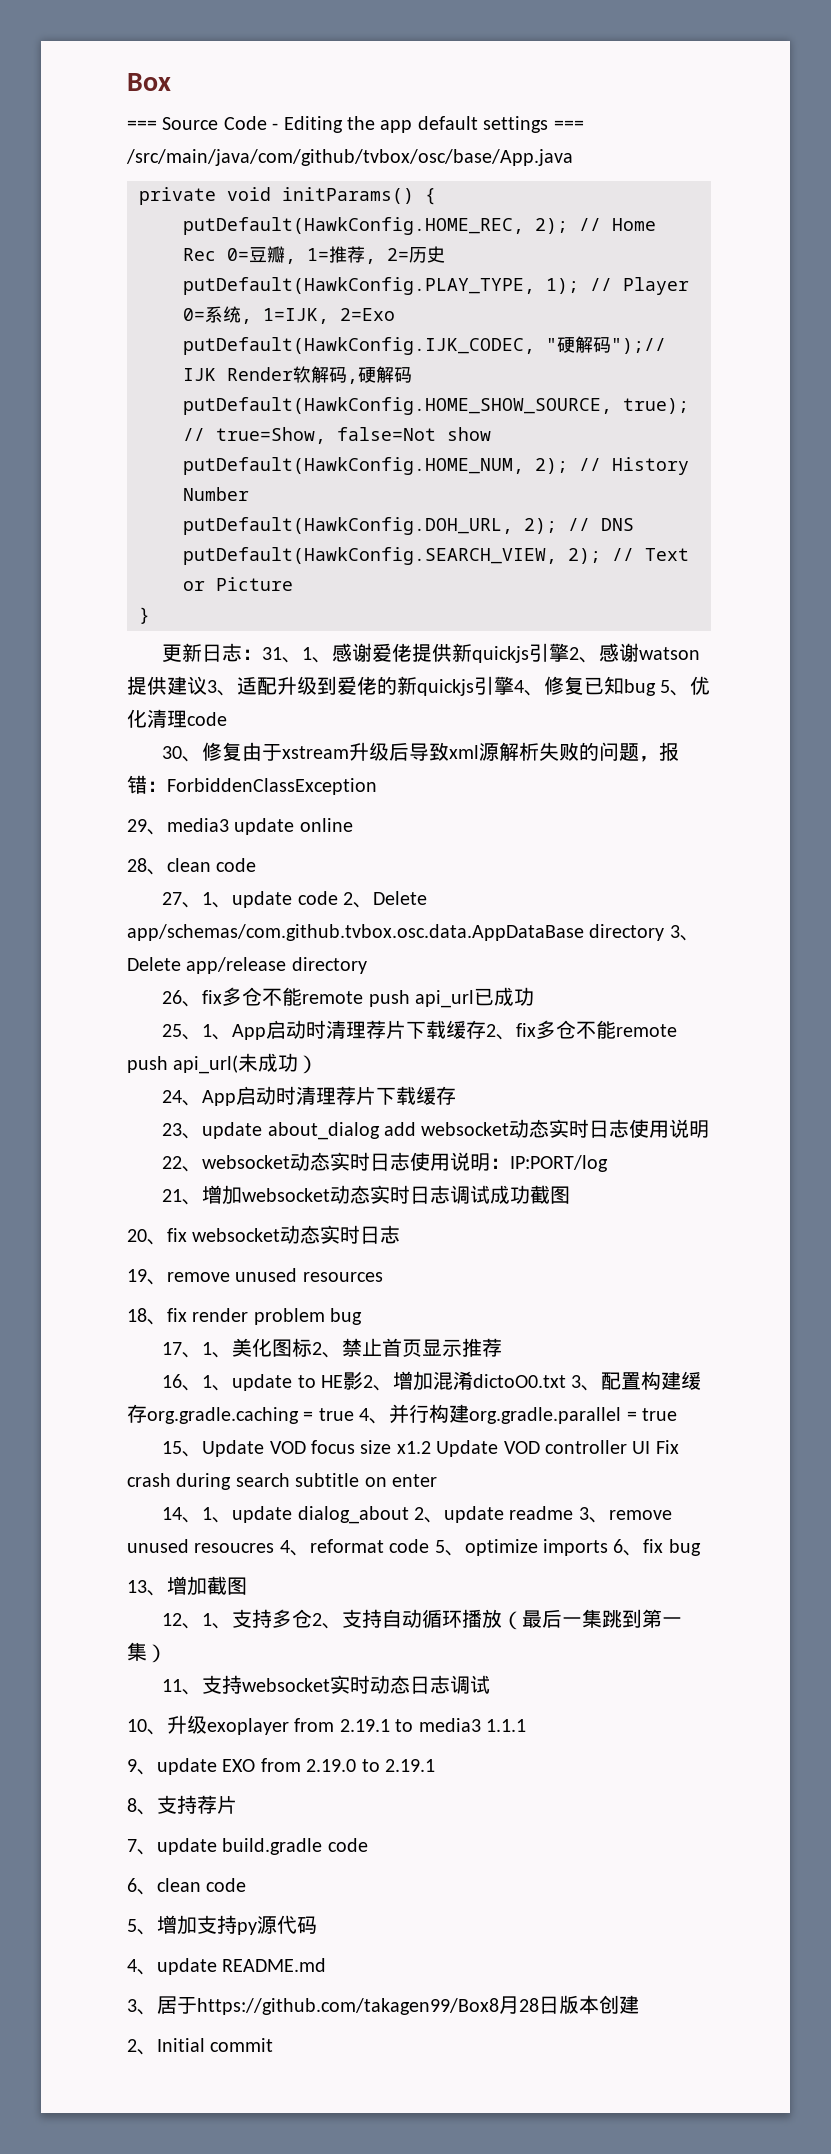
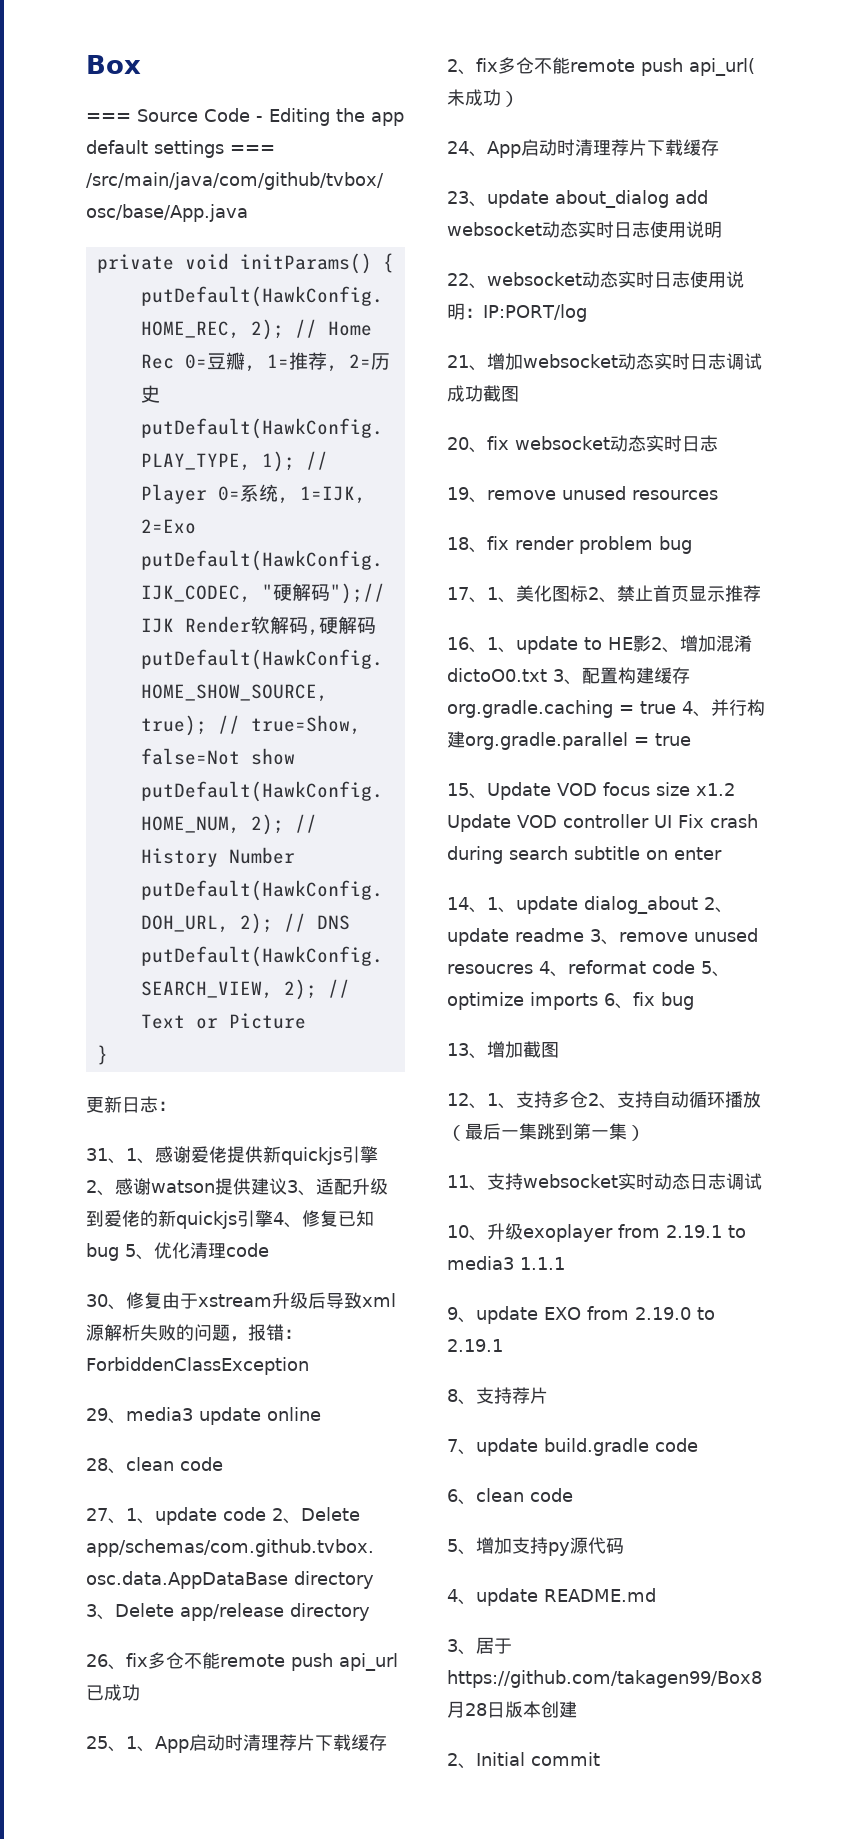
- 更新日志：31、1、感谢爱佬提供新quickjs引擎2、感谢watson提供建议3、适配升级到爱佬的新quickjs引擎4、修复已知bug 5、优化清理code
+ 更新日志：
+ 31、1、感谢爱佬提供新quickjs引擎2、感谢watson提供建议3、适配升级到爱佬的新quickjs引擎4、修复已知bug 5、优化清理code

